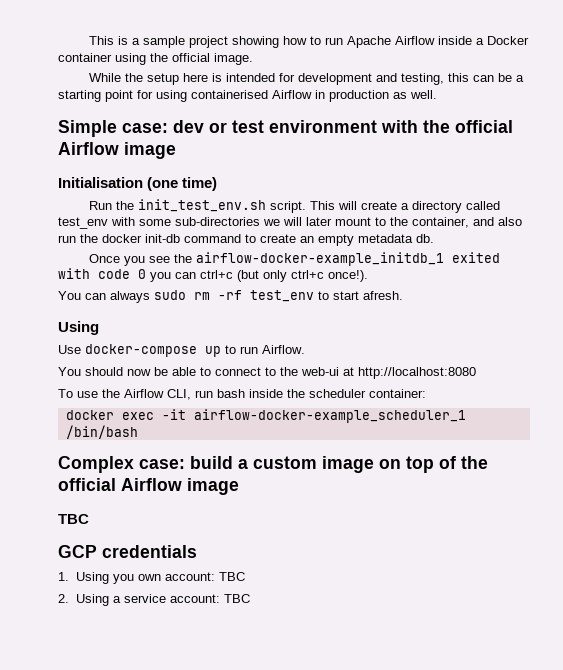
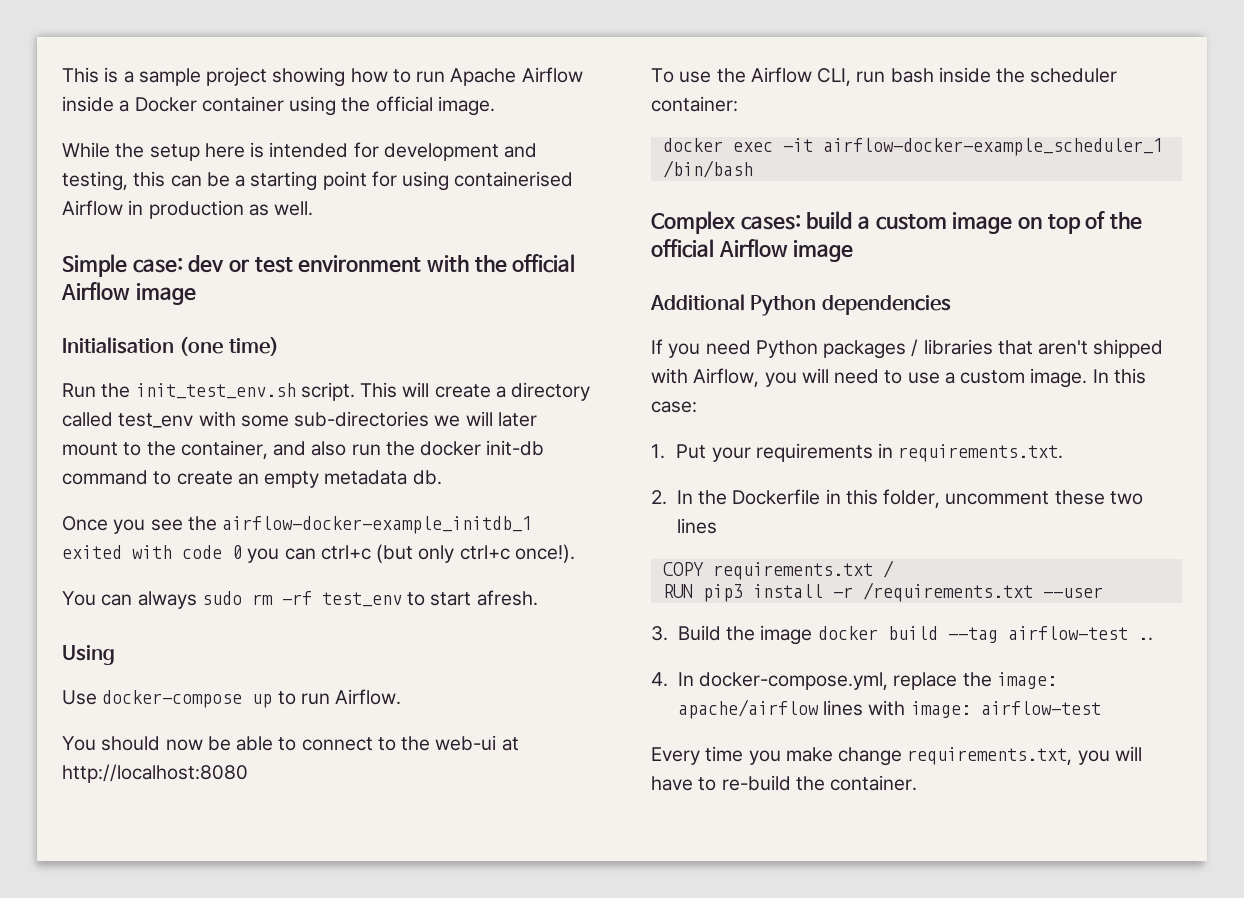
- Complex case: build a custom image on top of the official Airflow image
- TBC
- GCP credentials
- 1. Using you own account: TBC
- 2. Using a service account: TBC
+ Complex cases: build a custom image on top of the official Airflow image
+ Additional Python dependencies
+ If you need Python packages / libraries that aren't shipped with Airflow, you will need to use a custom image. In this case:
+ 1. Put your requirements in requirements.txt.
+ 2. In the Dockerfile in this folder, uncomment these two lines
+ COPY requirements.txt /
+ RUN pip3 install -r /requirements.txt --user
+ 3. Build the image docker build --tag airflow-test ..
+ 4. In docker-compose.yml, replace the image: apache/airflow lines with image: airflow-test
+ Every time you make change requirements.txt, you will have to re-build the container.

